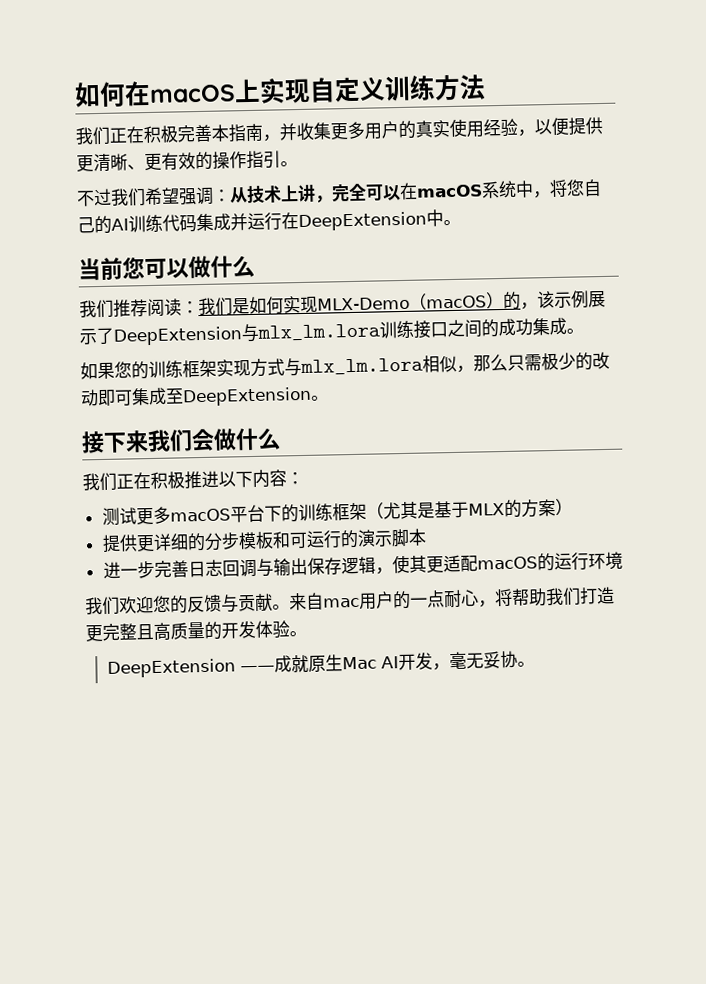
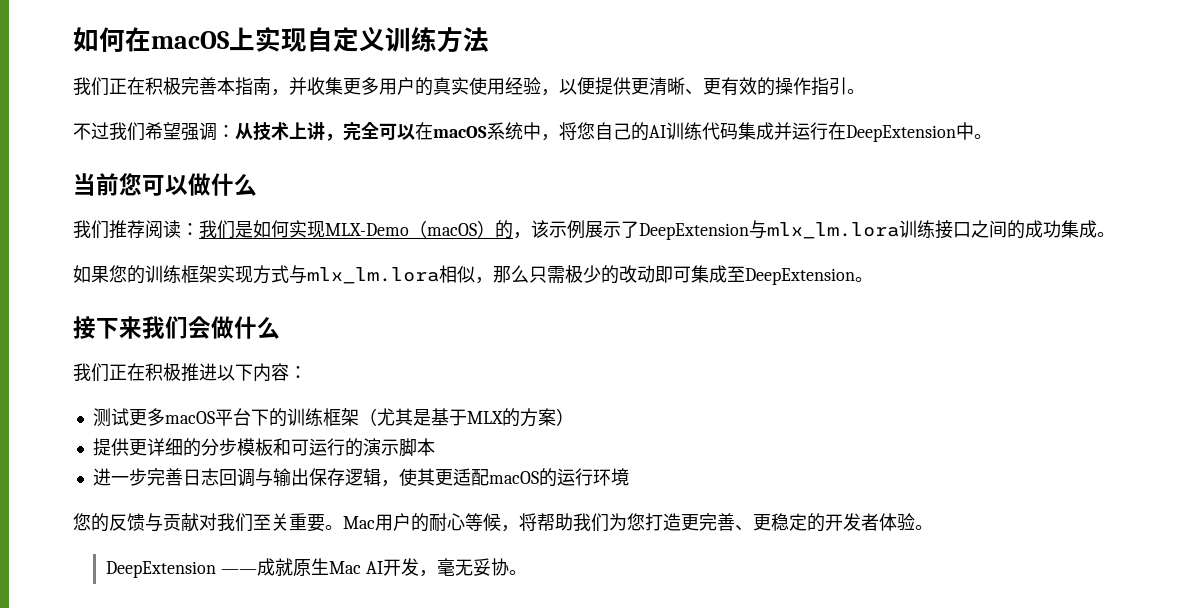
- 我们欢迎您的反馈与贡献。来自mac用户的一点耐心，将帮助我们打造更完整且高质量的开发体验。
+ 您的反馈与贡献对我们至关重要。Mac用户的耐心等候，将帮助我们为您打造更完善、更稳定的开发者体验。

